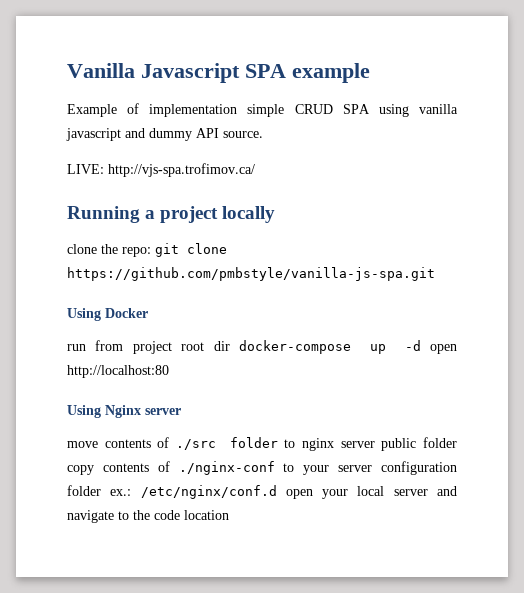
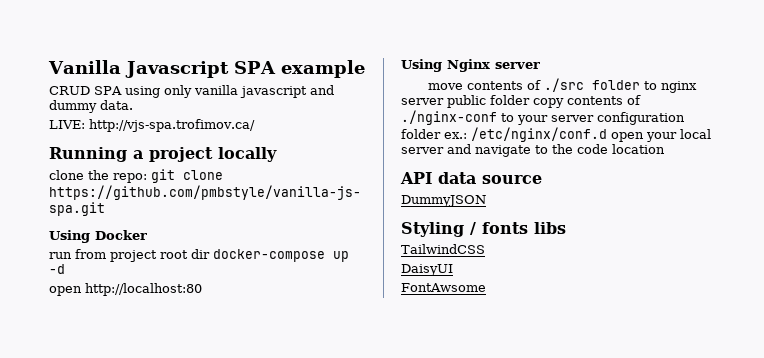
- Example of implementation simple CRUD SPA using vanilla javascript and dummy API source.
+ CRUD SPA using only vanilla javascript and dummy data.
- run from project root dir docker-compose up -d open http://localhost:80
+ run from project root dir docker-compose up -d
+ open http://localhost:80
+ API data source
+ DummyJSON
+ Styling / fonts libs
+ TailwindCSS
+ DaisyUI
+ FontAwsome

